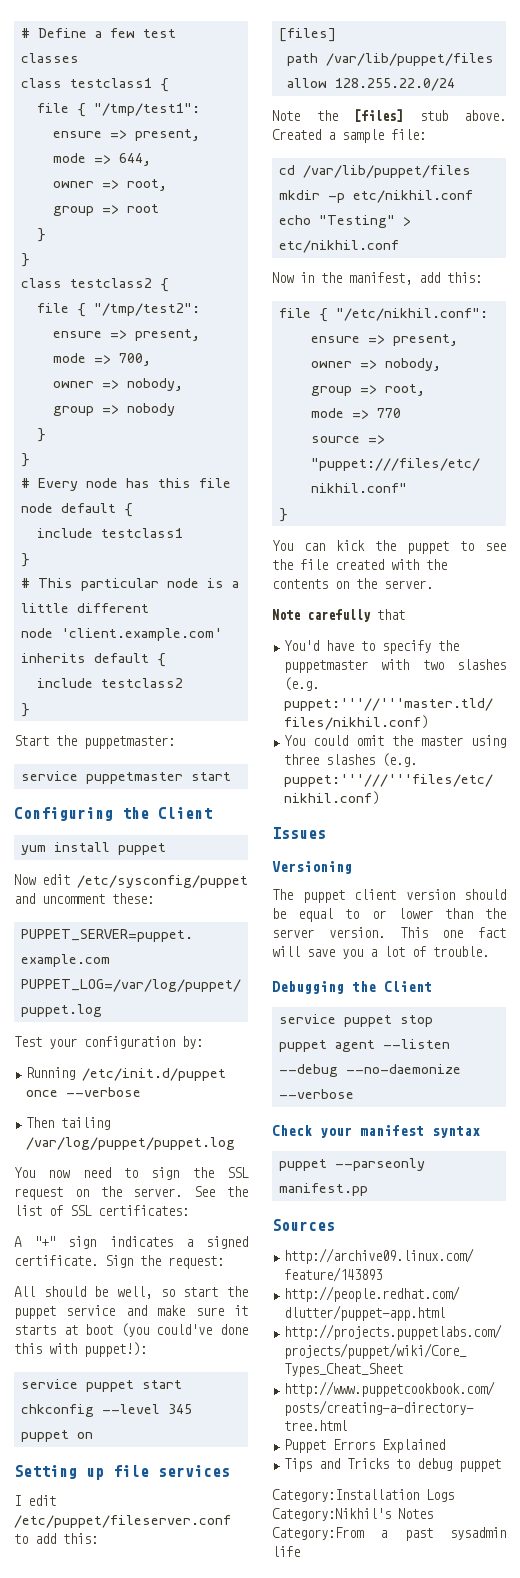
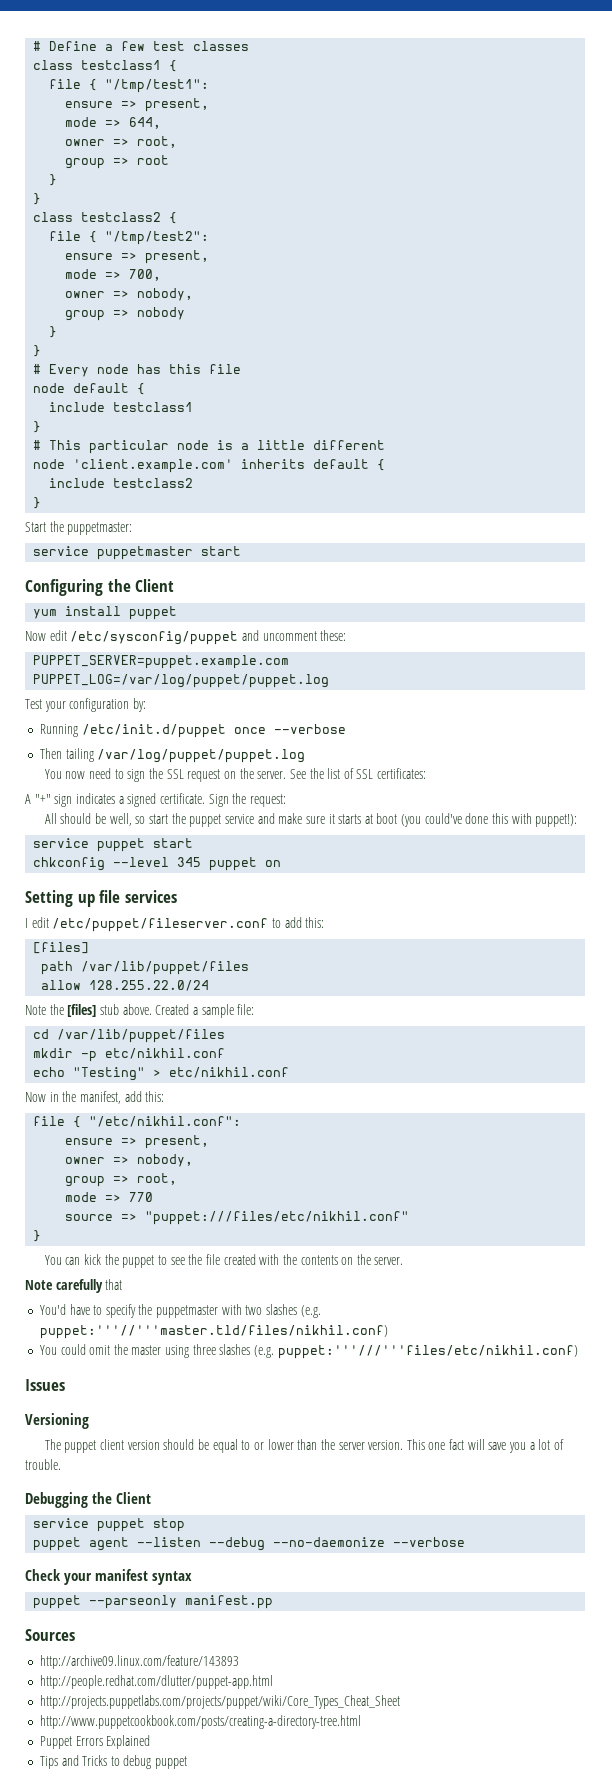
- Category:Installation Logs Category:Nikhil's Notes Category:From a past sysadmin life

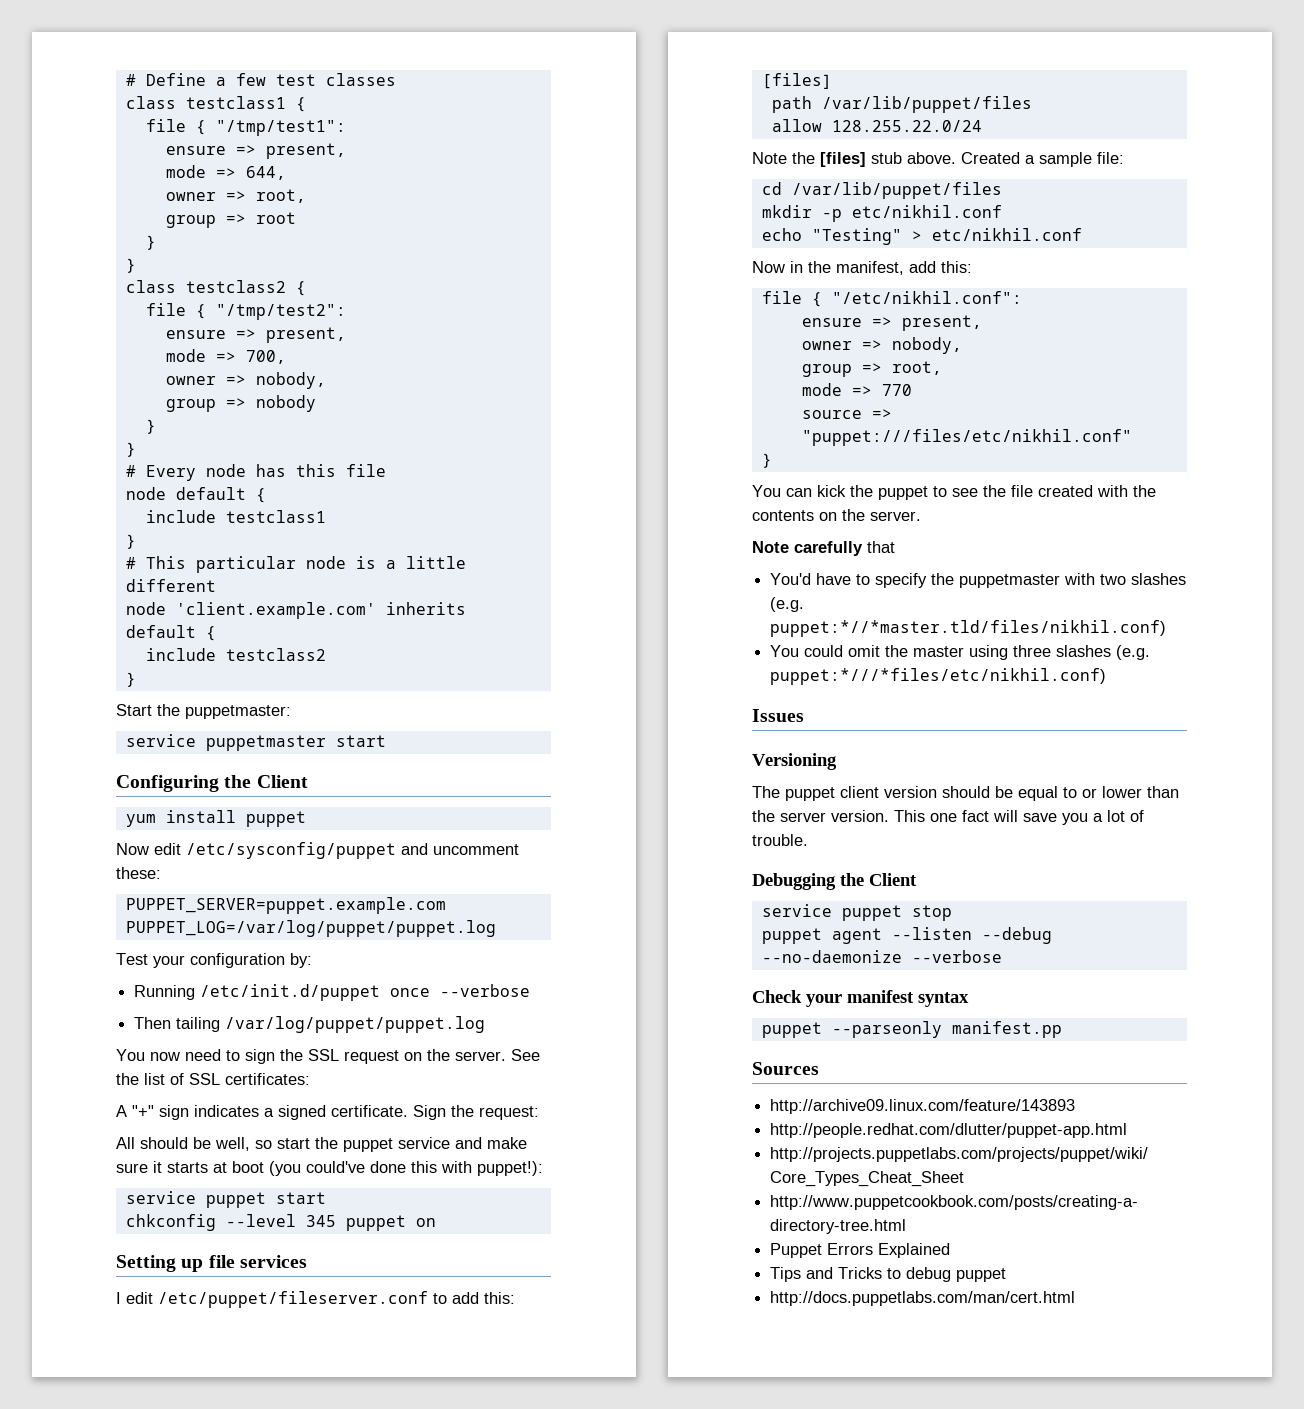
- You'd have to specify the puppetmaster with two slashes (e.g. puppet:'''//'''master.tld/files/nikhil.conf)
+ You'd have to specify the puppetmaster with two slashes (e.g. puppet:*//*master.tld/files/nikhil.conf)
- You could omit the master using three slashes (e.g. puppet:'''///'''files/etc/nikhil.conf)
+ You could omit the master using three slashes (e.g. puppet:*///*files/etc/nikhil.conf)
+ http://docs.puppetlabs.com/man/cert.html

